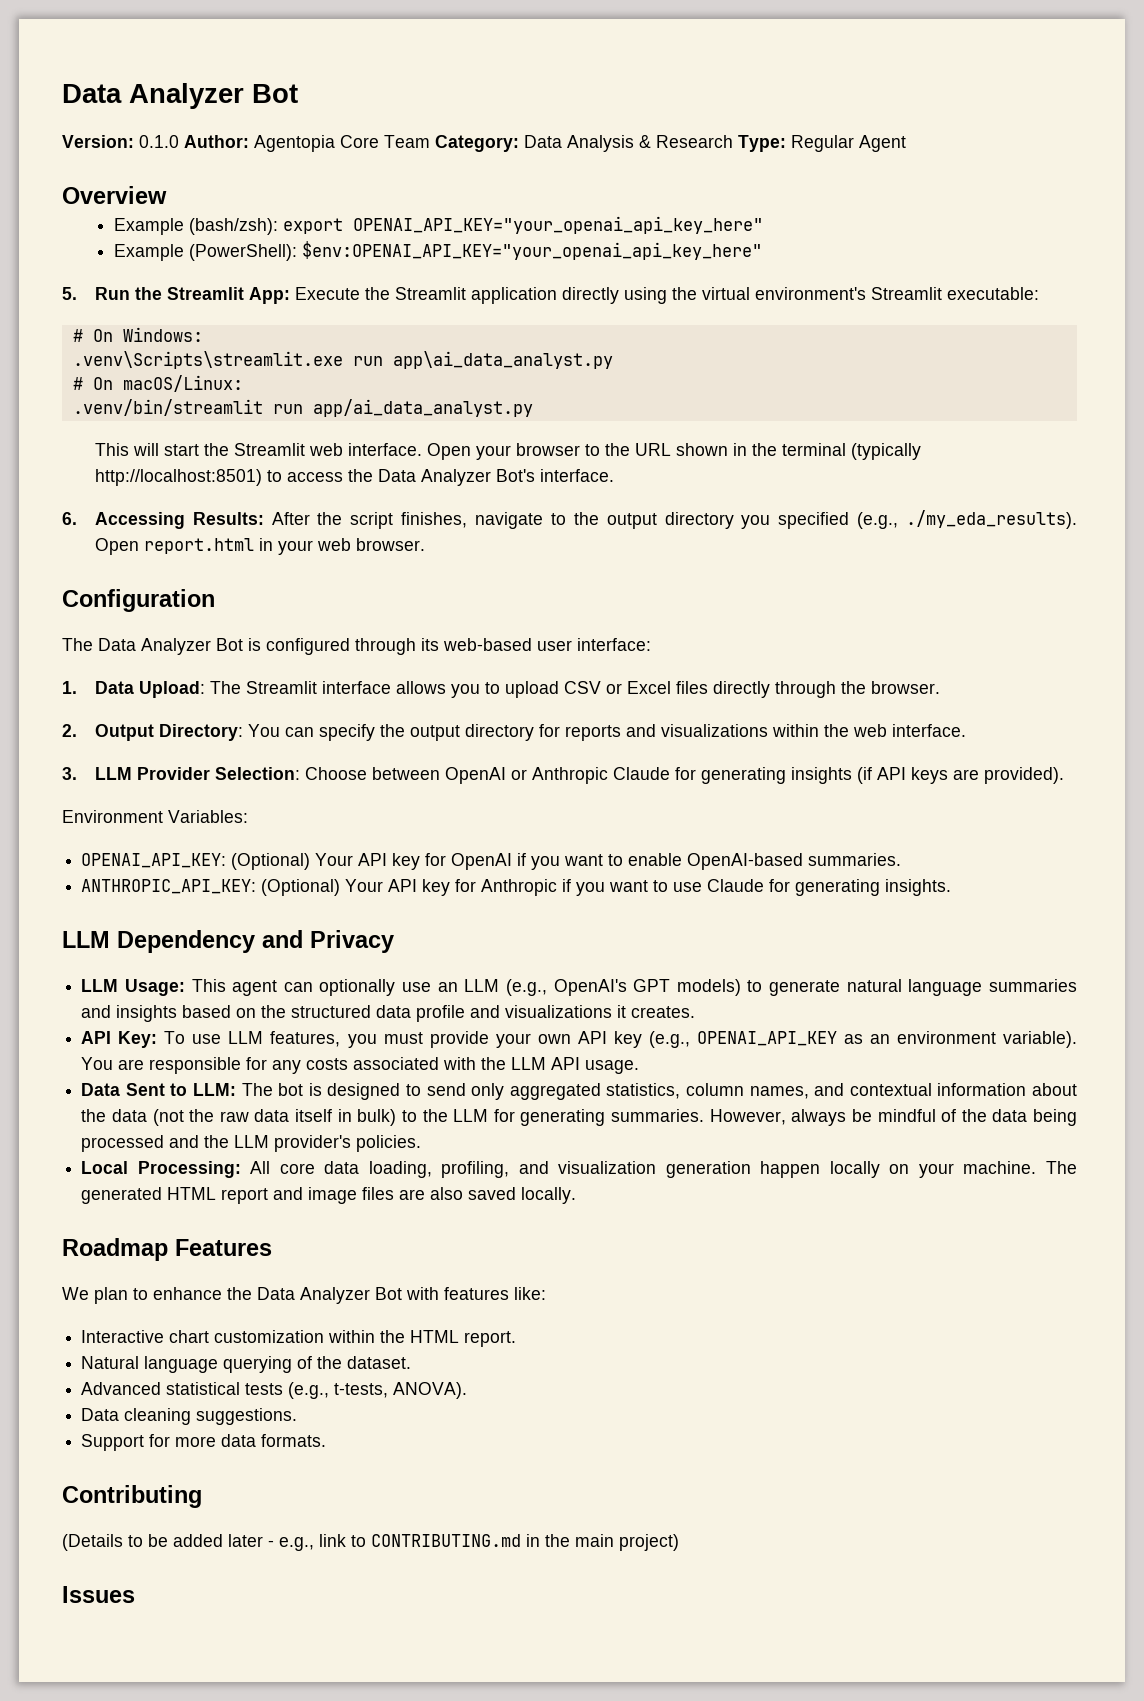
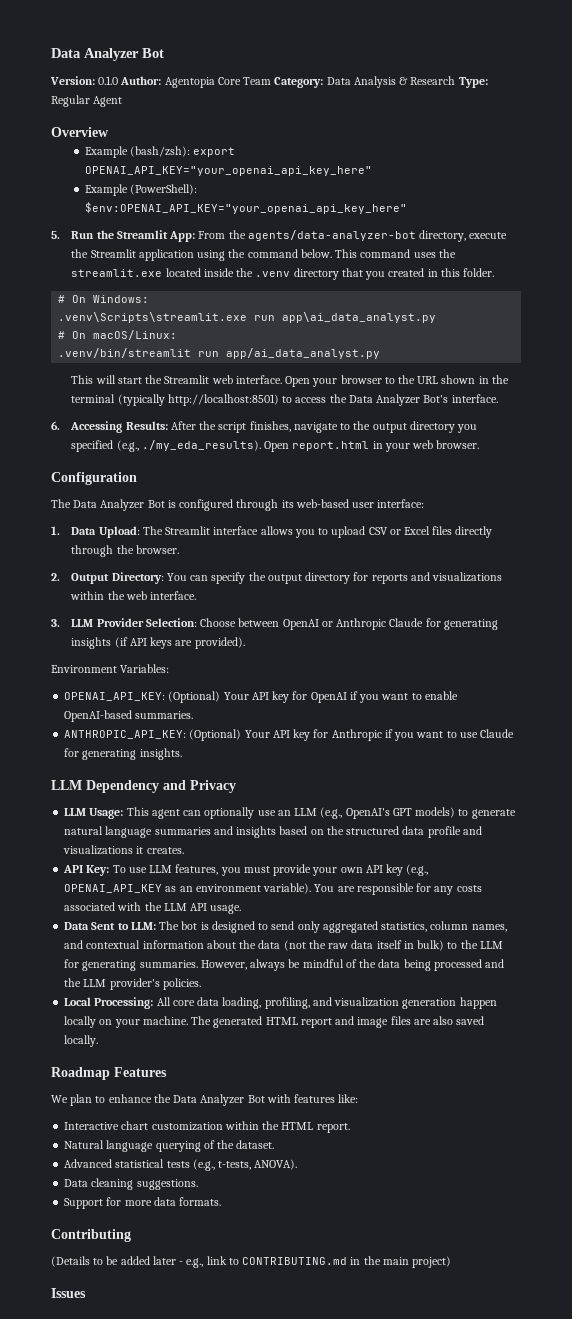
- 5. Run the Streamlit App: Execute the Streamlit application directly using the virtual environment's Streamlit executable:
+ 5. Run the Streamlit App: From the agents/data-analyzer-bot directory, execute the Streamlit application using the command below. This command uses the streamlit.exe located inside the .venv directory that you created in this folder.

